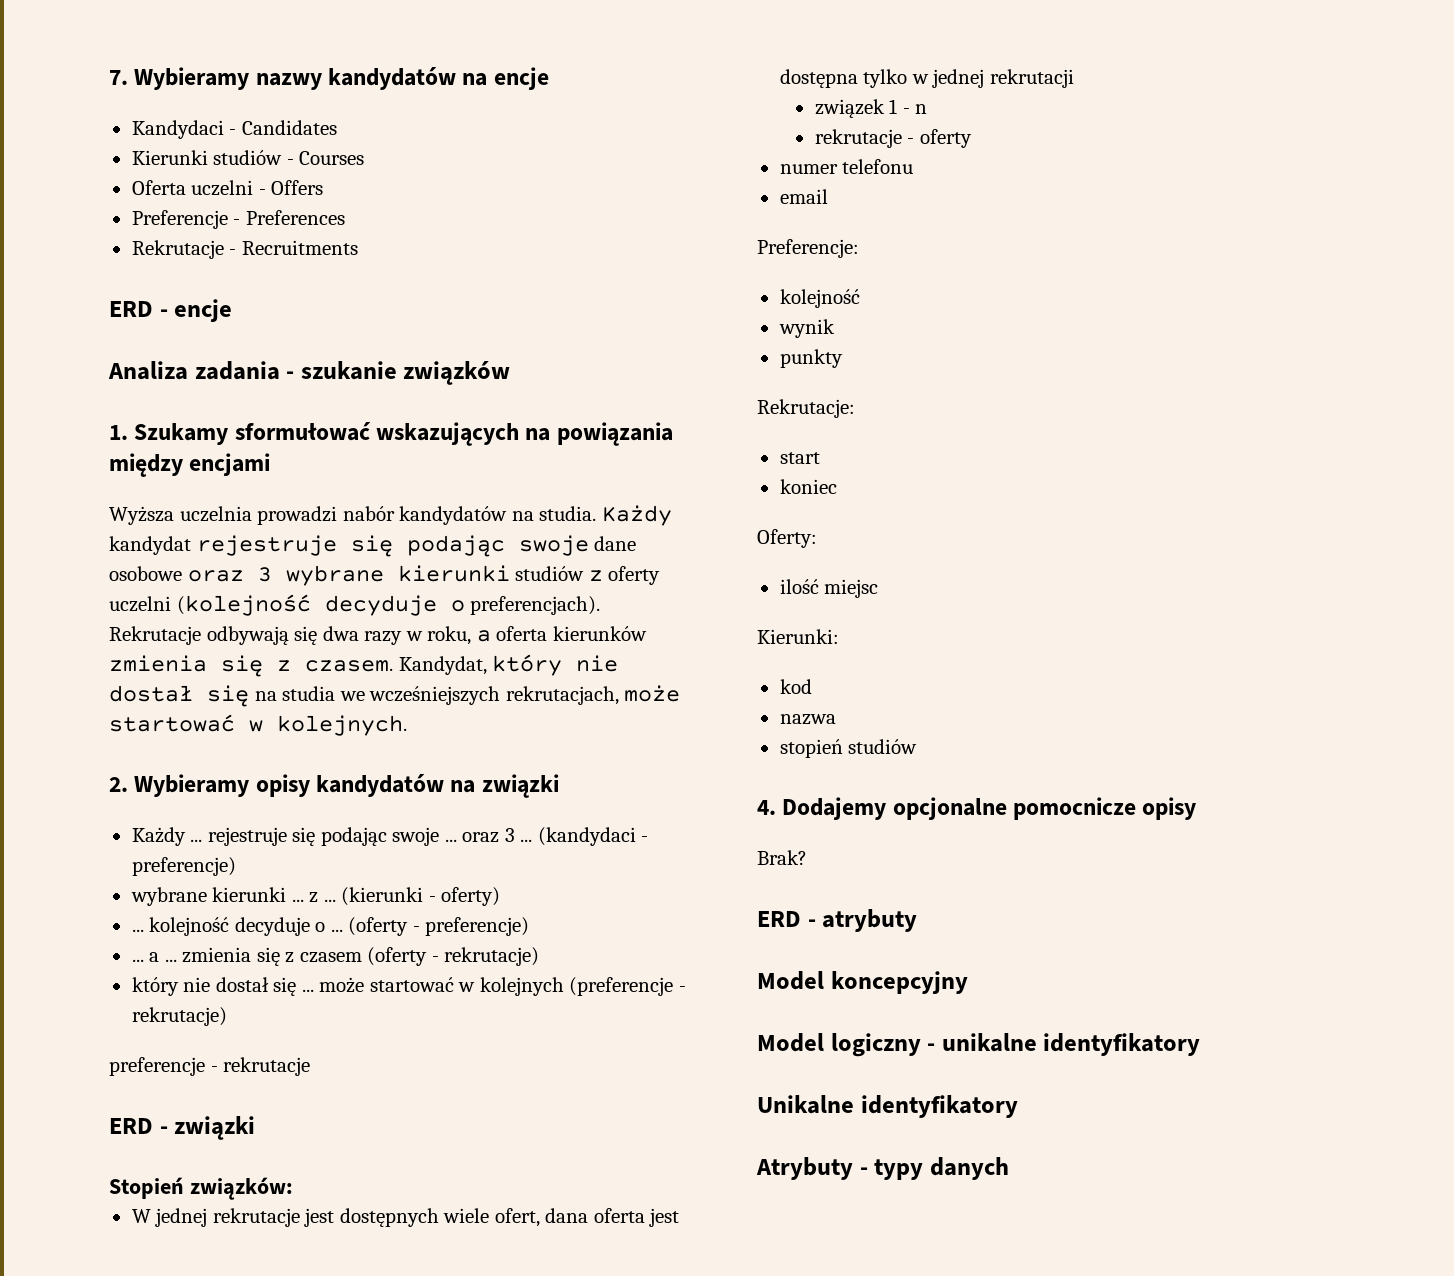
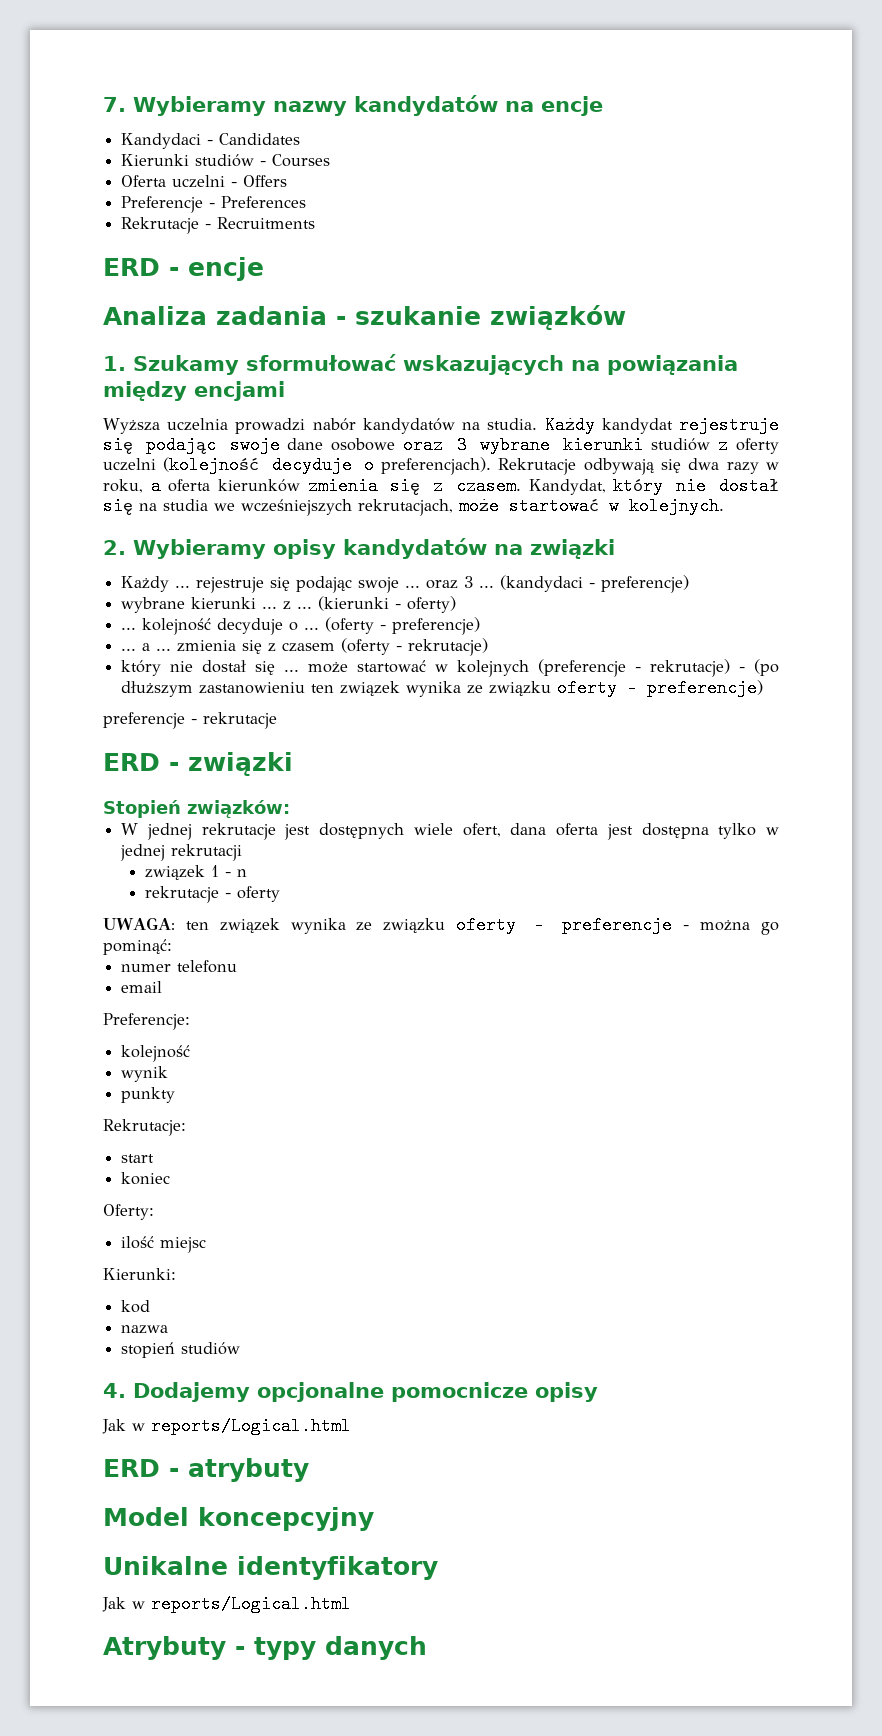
- który nie dostał się ... może startować w kolejnych (preferencje - rekrutacje)
+ który nie dostał się ... może startować w kolejnych (preferencje - rekrutacje) - (po dłuższym zastanowieniu ten związek wynika ze związku oferty - preferencje)
+ UWAGA: ten związek wynika ze związku oferty - preferencje - można go pominąć:
  4. Dodajemy opcjonalne pomocnicze opisy
- Brak?
+ Jak w reports/Logical.html
- Model logiczny - unikalne identyfikatory
  Unikalne identyfikatory
+ Jak w reports/Logical.html

